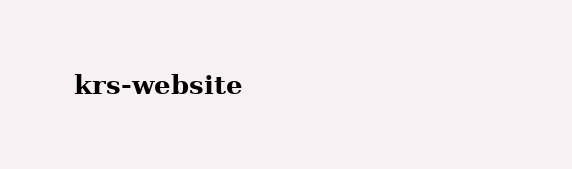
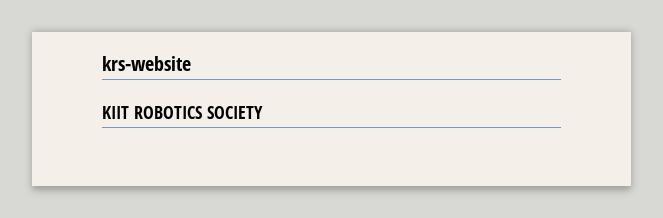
+ KIIT ROBOTICS SOCIETY

